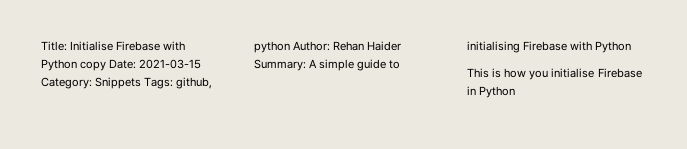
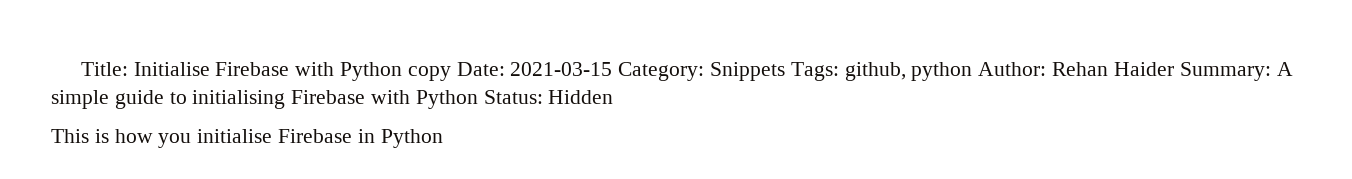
- Title: Initialise Firebase with Python copy Date: 2021-03-15 Category: Snippets Tags: github, python Author: Rehan Haider Summary: A simple guide to initialising Firebase with Python
+ Title: Initialise Firebase with Python copy Date: 2021-03-15 Category: Snippets Tags: github, python Author: Rehan Haider Summary: A simple guide to initialising Firebase with Python Status: Hidden

